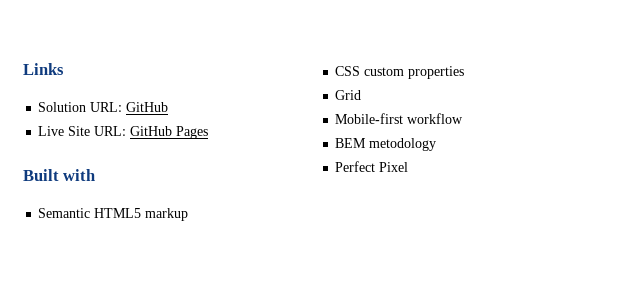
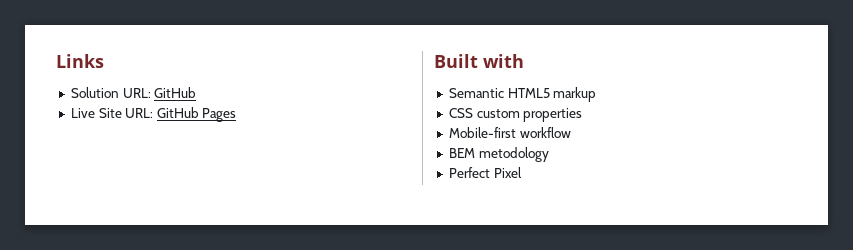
- Grid

